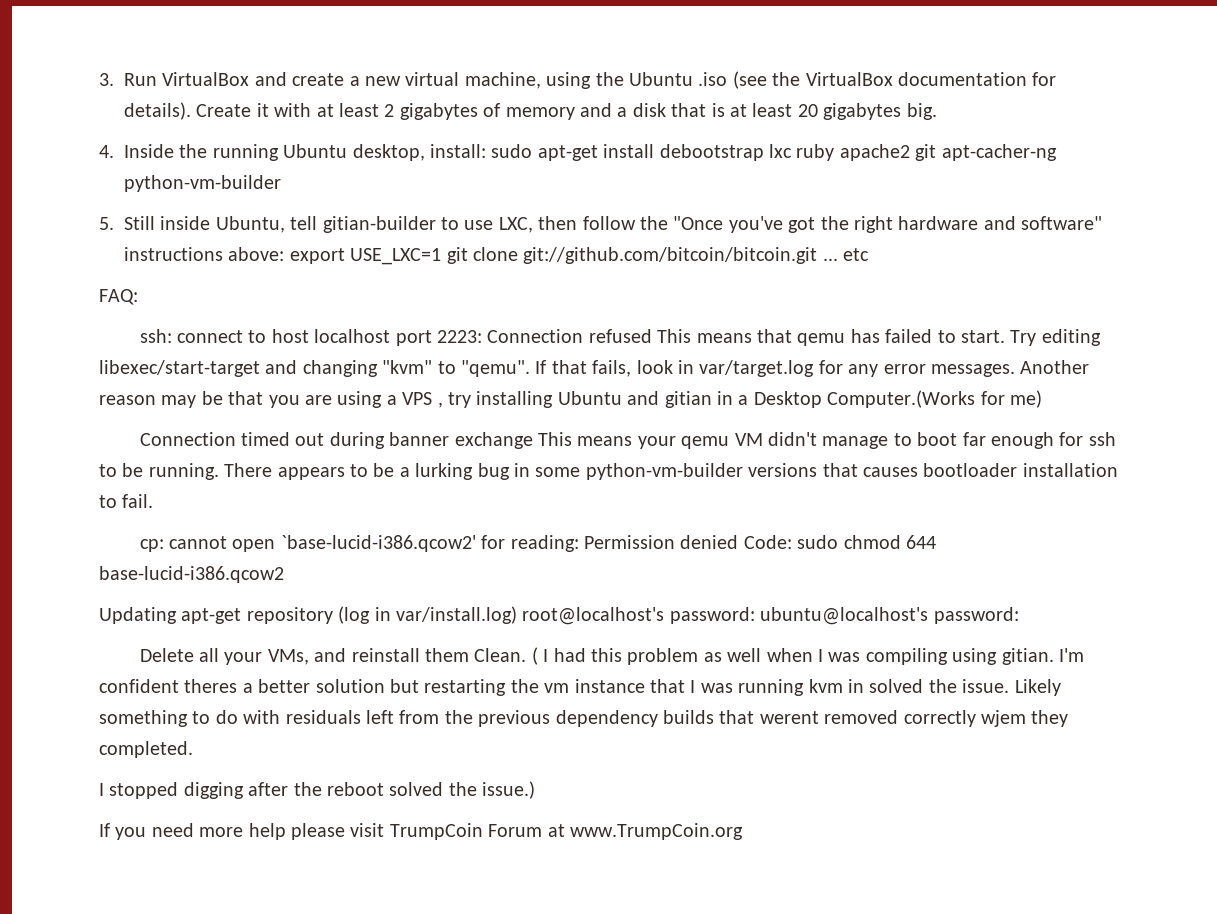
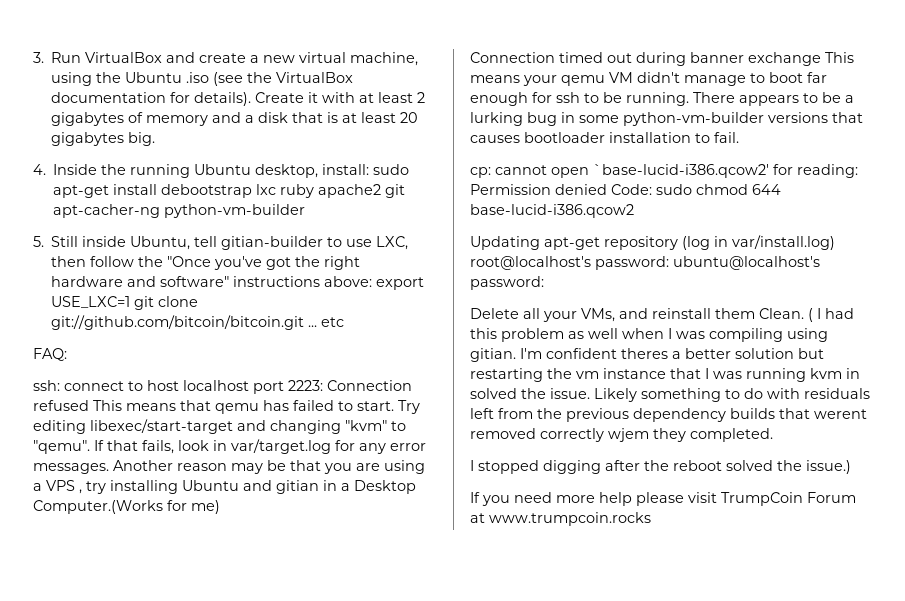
- If you need more help please visit TrumpCoin Forum at www.TrumpCoin.org
+ If you need more help please visit TrumpCoin Forum at www.trumpcoin.rocks

